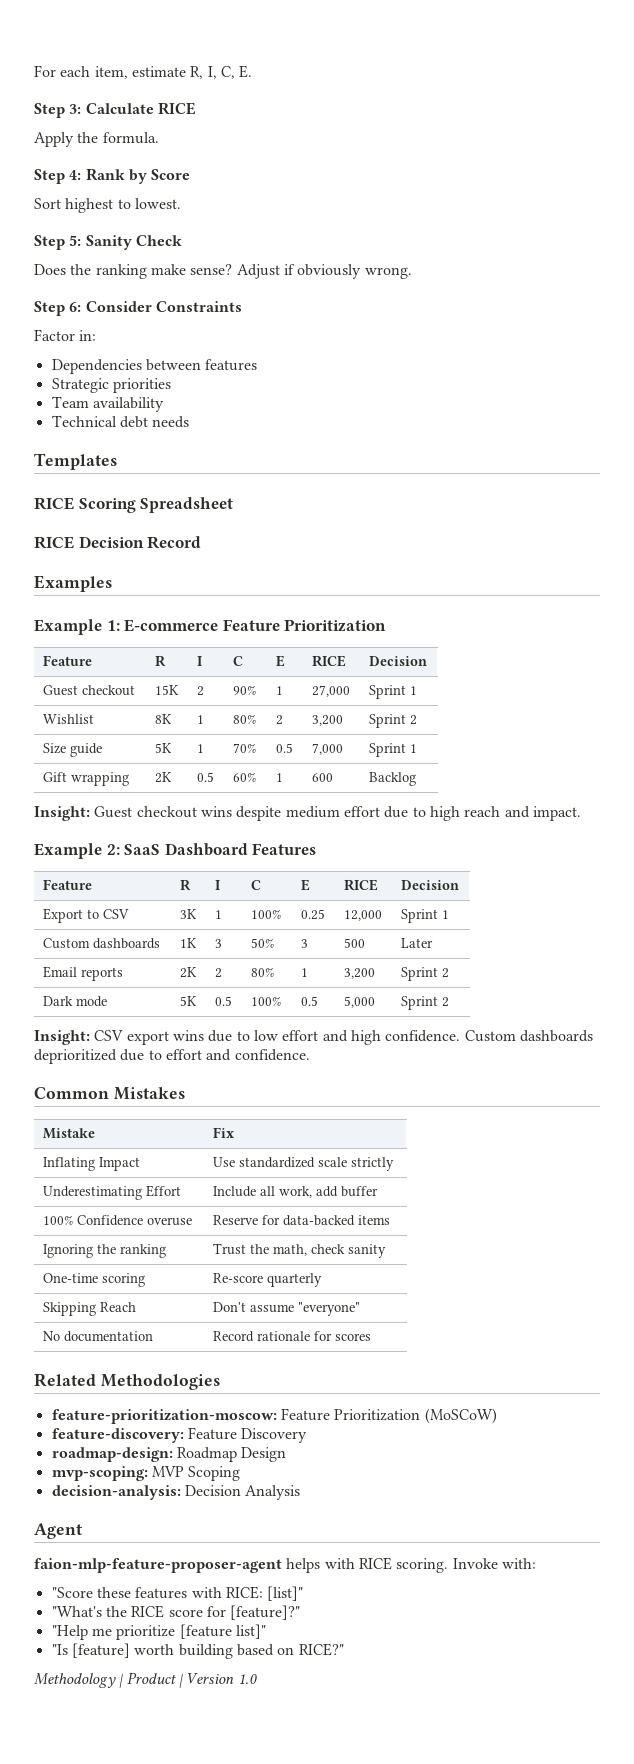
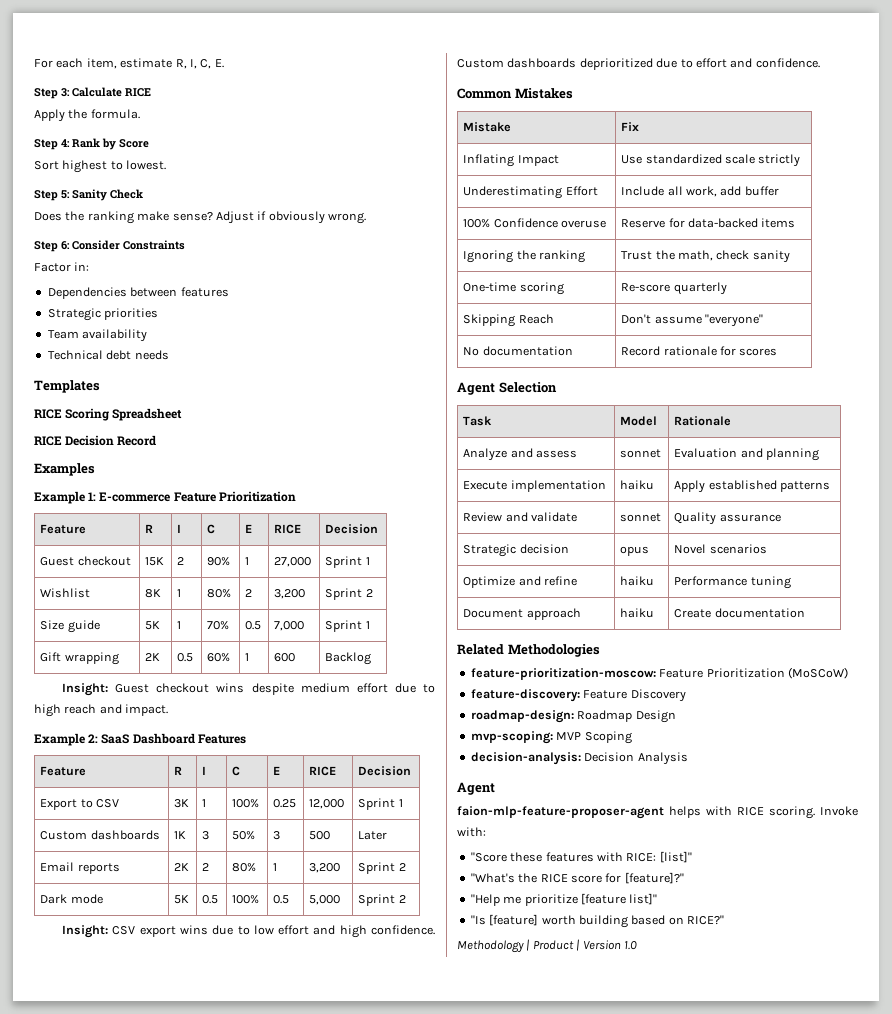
+ Agent Selection
+ Task | Model | Rationale
+ Analyze and assess | sonnet | Evaluation and planning
+ Execute implementation | haiku | Apply established patterns
+ Review and validate | sonnet | Quality assurance
+ Strategic decision | opus | Novel scenarios
+ Optimize and refine | haiku | Performance tuning
+ Document approach | haiku | Create documentation

